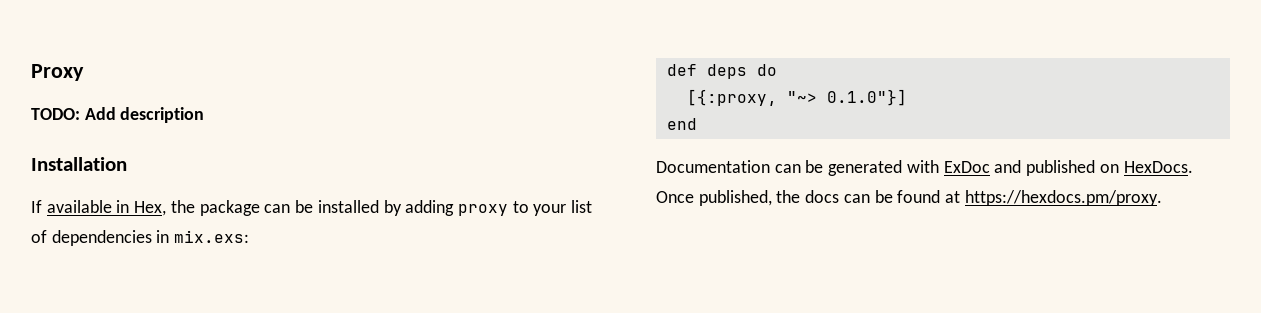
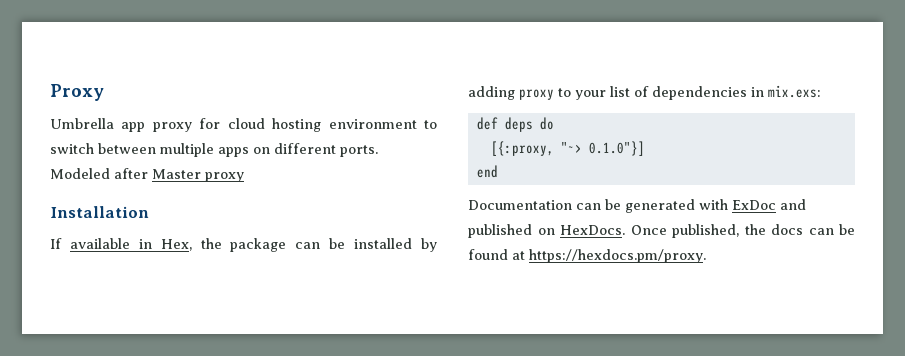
- TODO: Add description
+ Umbrella app proxy for cloud hosting environment to switch between multiple apps on different ports. Modeled after Master proxy

